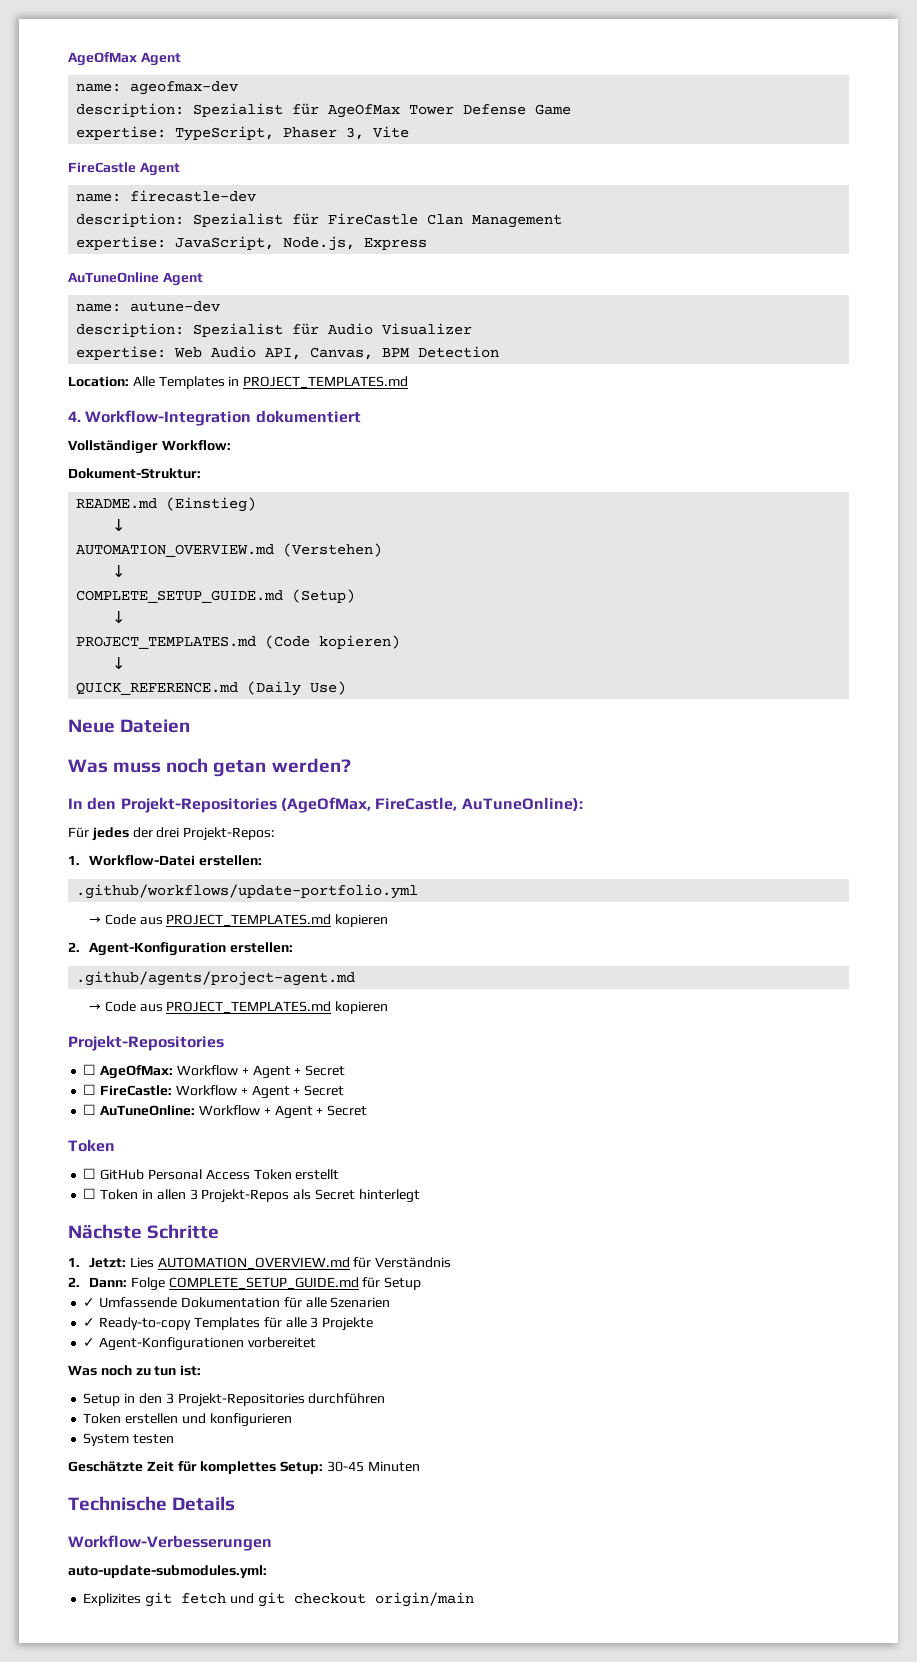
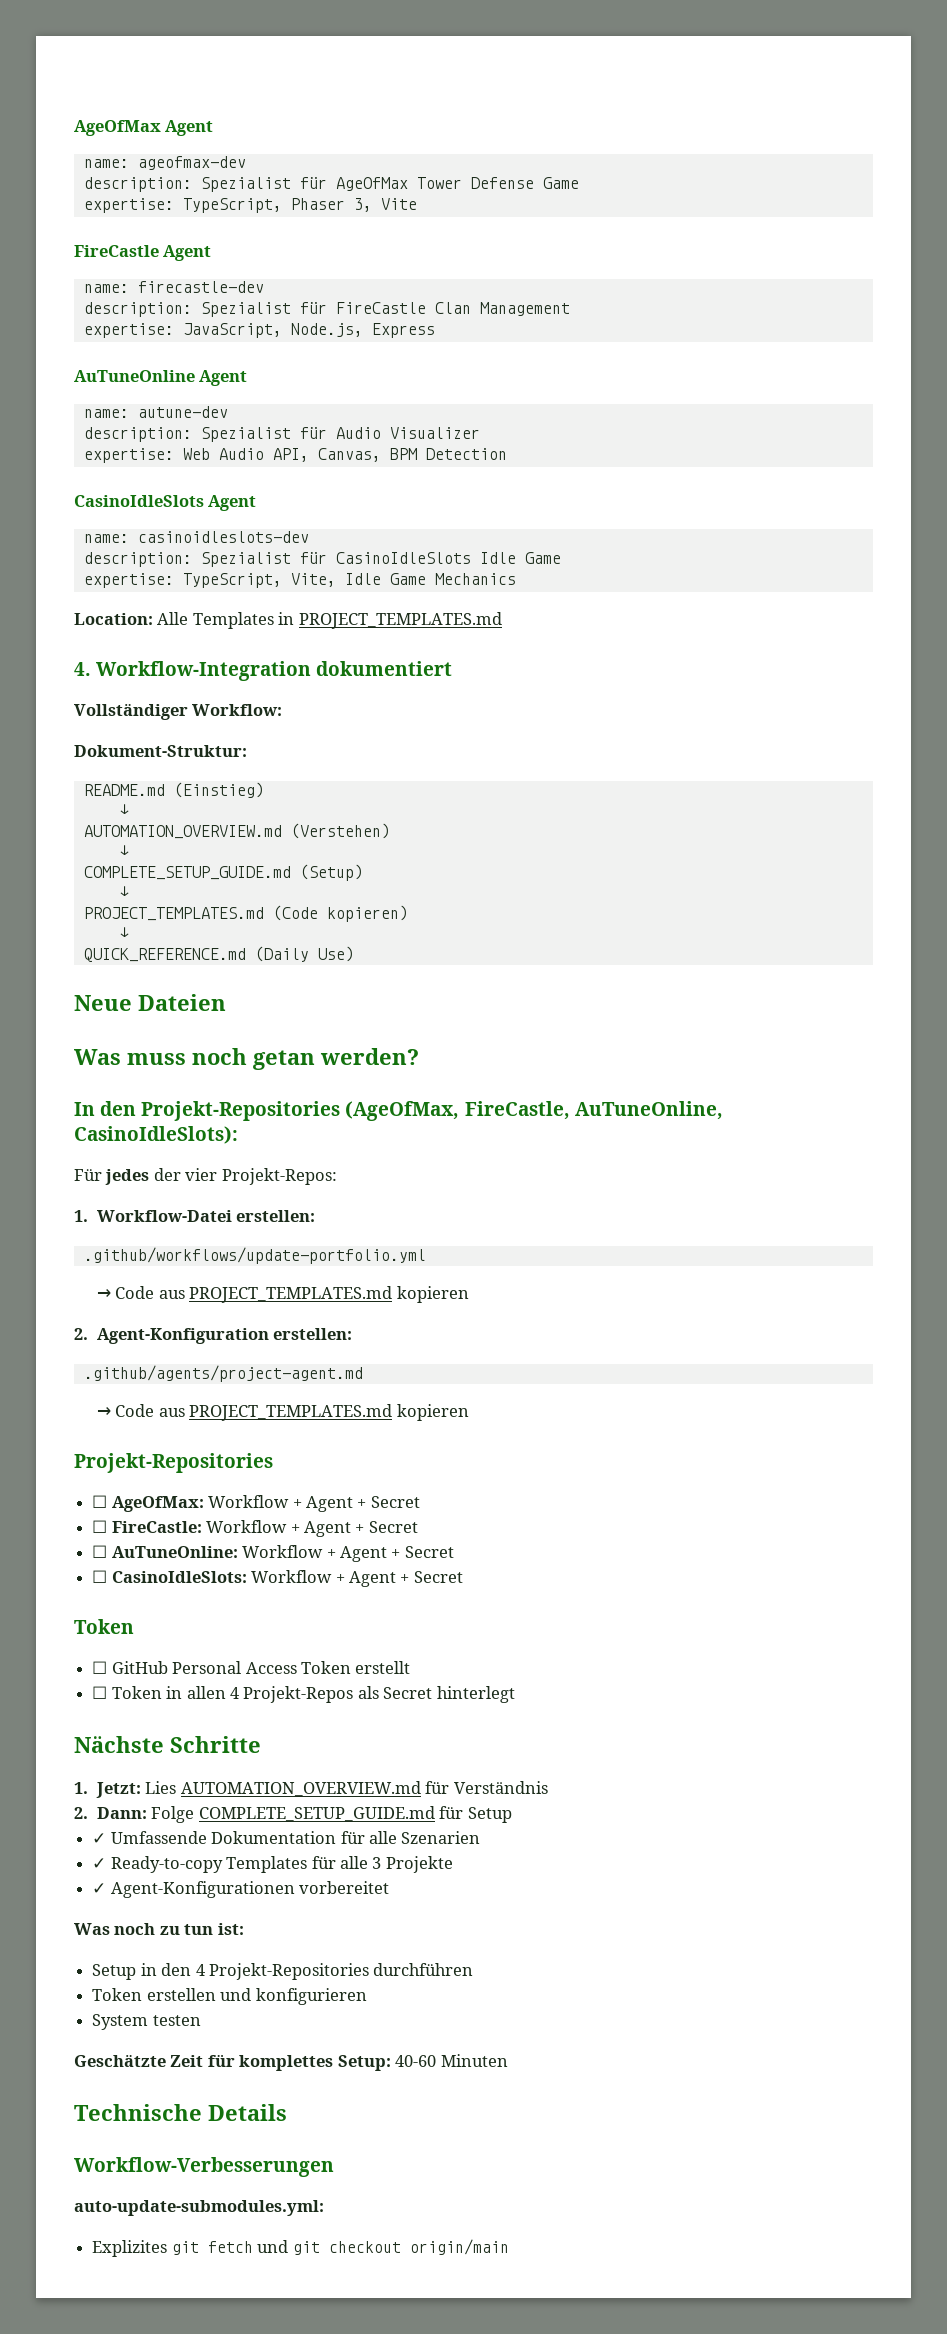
+ CasinoIdleSlots Agent
+ name: casinoidleslots-dev
+ description: Spezialist für CasinoIdleSlots Idle Game
+ expertise: TypeScript, Vite, Idle Game Mechanics
- In den Projekt-Repositories (AgeOfMax, FireCastle, AuTuneOnline):
+ In den Projekt-Repositories (AgeOfMax, FireCastle, AuTuneOnline, CasinoIdleSlots):
- Für jedes der drei Projekt-Repos:
+ Für jedes der vier Projekt-Repos:
+ ☐ CasinoIdleSlots: Workflow + Agent + Secret
- ☐ Token in allen 3 Projekt-Repos als Secret hinterlegt
+ ☐ Token in allen 4 Projekt-Repos als Secret hinterlegt
- Setup in den 3 Projekt-Repositories durchführen
+ Setup in den 4 Projekt-Repositories durchführen
- Geschätzte Zeit für komplettes Setup: 30-45 Minuten
+ Geschätzte Zeit für komplettes Setup: 40-60 Minuten

